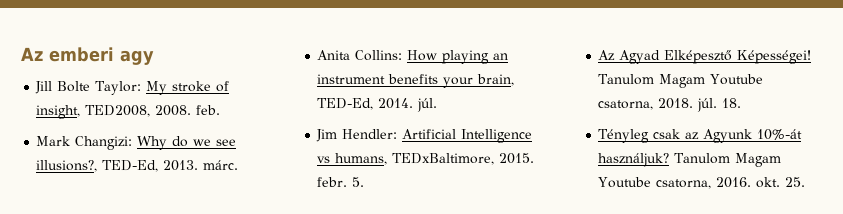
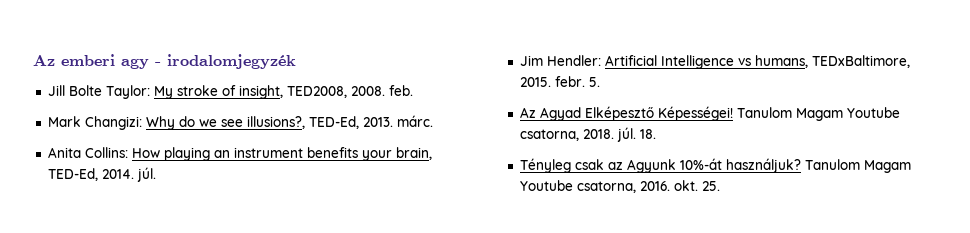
- Az emberi agy
+ Az emberi agy - irodalomjegyzék

